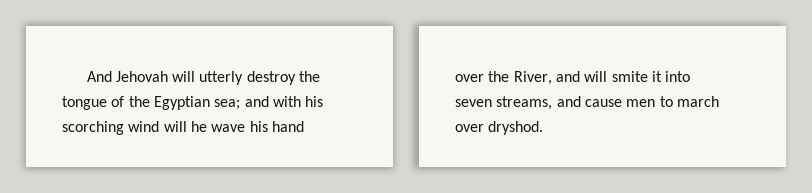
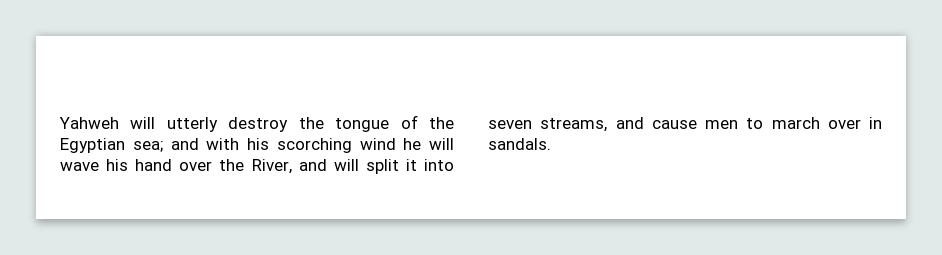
- And Jehovah will utterly destroy the tongue of the Egyptian sea; and with his scorching wind will he wave his hand over the River, and will smite it into seven streams, and cause men to march over dryshod.
+ Yahweh will utterly destroy the tongue of the Egyptian sea; and with his scorching wind he will wave his hand over the River, and will split it into seven streams, and cause men to march over in sandals.

